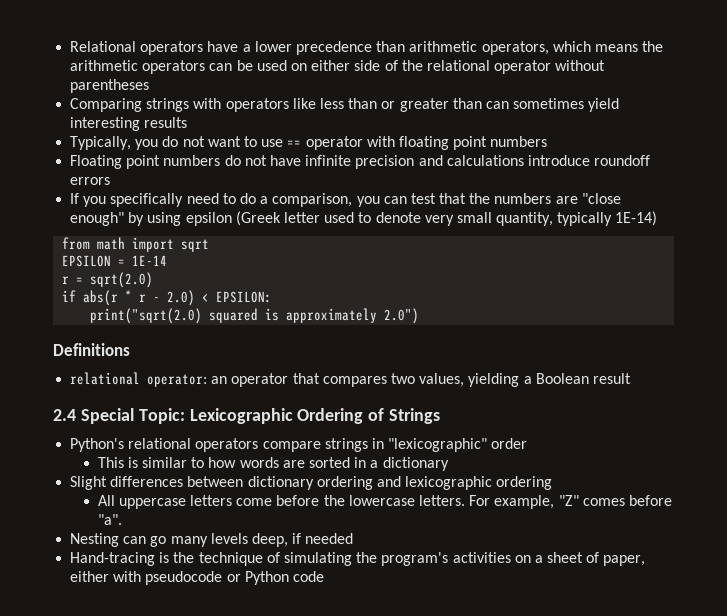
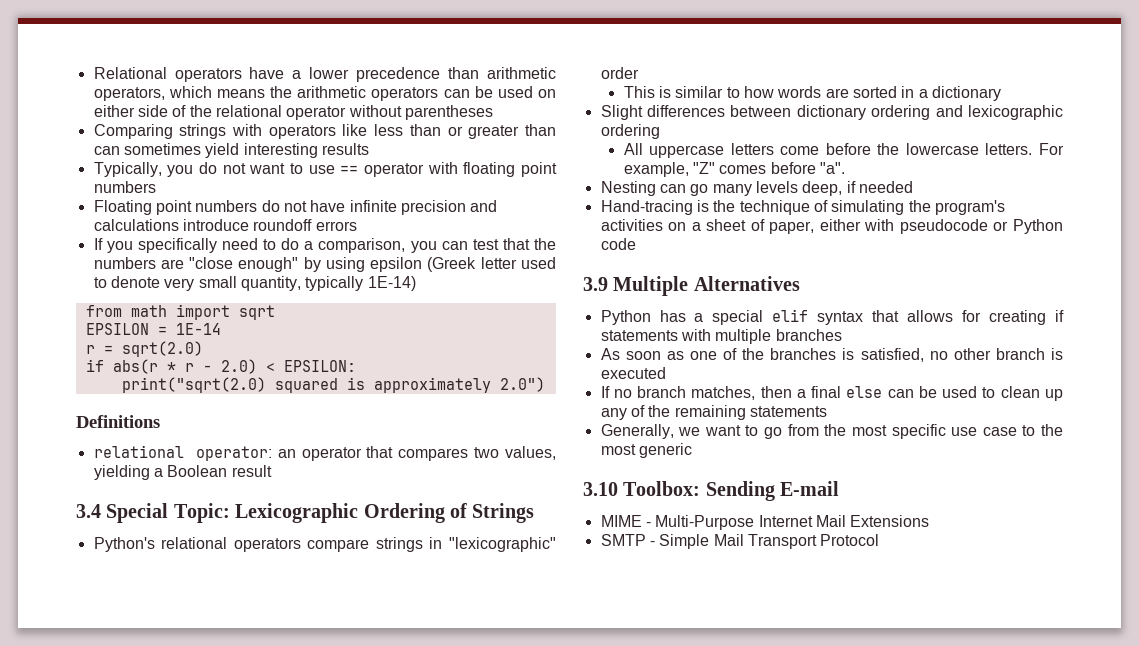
- 2.4 Special Topic: Lexicographic Ordering of Strings
+ 3.4 Special Topic: Lexicographic Ordering of Strings
+ 3.9 Multiple Alternatives
+ Python has a special elif syntax that allows for creating if statements with multiple branches
+ As soon as one of the branches is satisfied, no other branch is executed
+ If no branch matches, then a final else can be used to clean up any of the remaining statements
+ Generally, we want to go from the most specific use case to the most generic
+ 3.10 Toolbox: Sending E-mail
+ MIME - Multi-Purpose Internet Mail Extensions
+ SMTP - Simple Mail Transport Protocol

